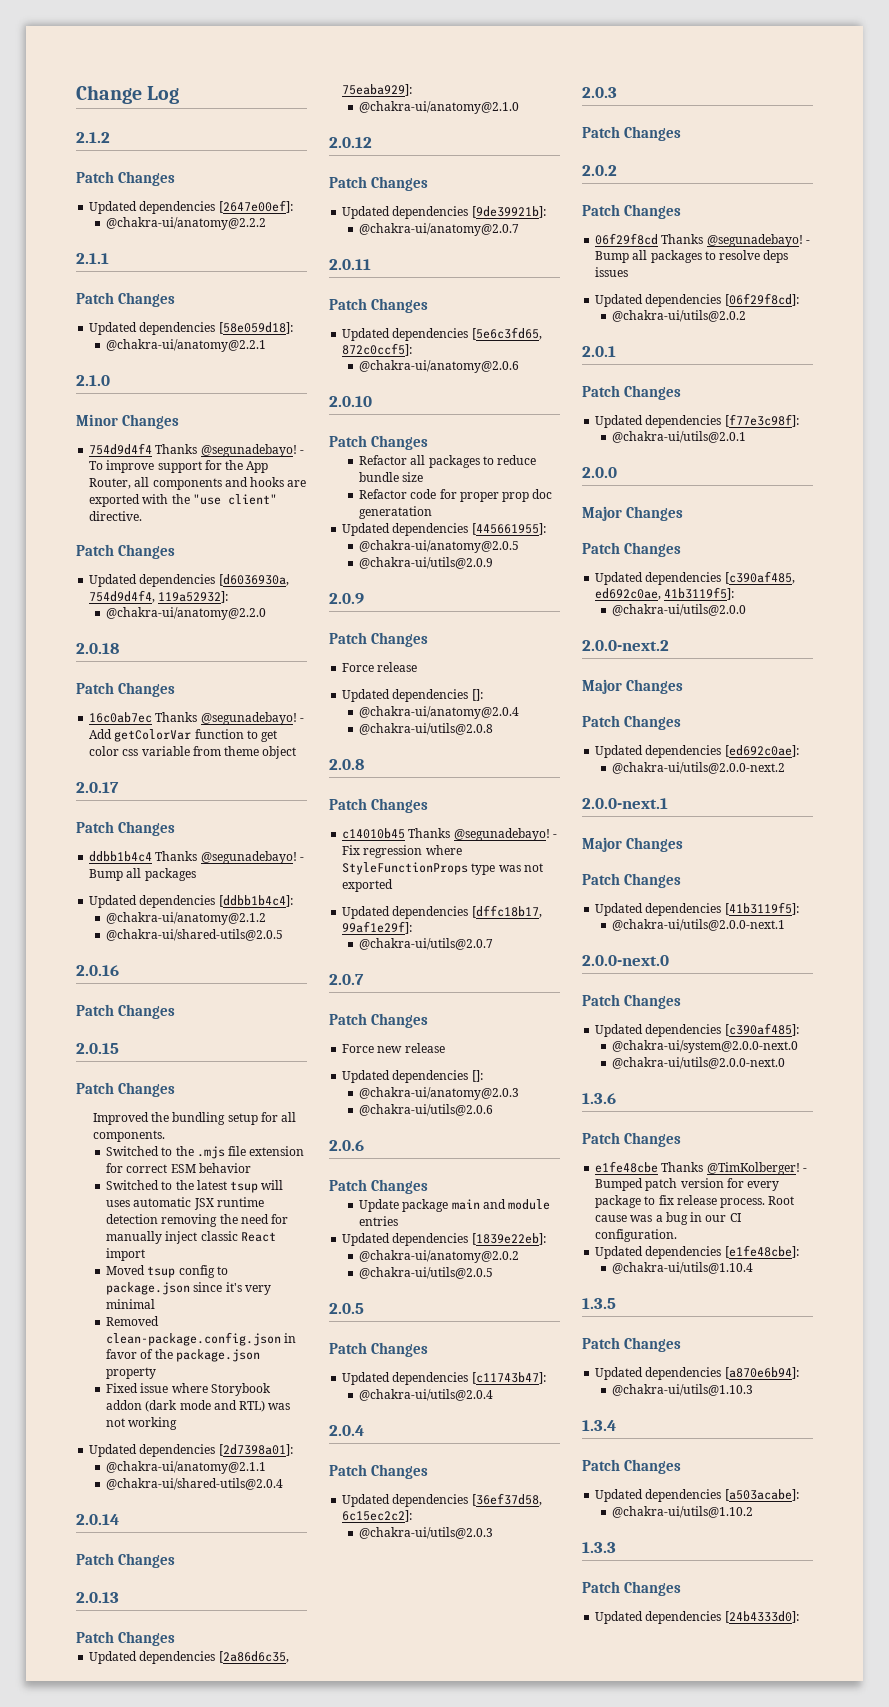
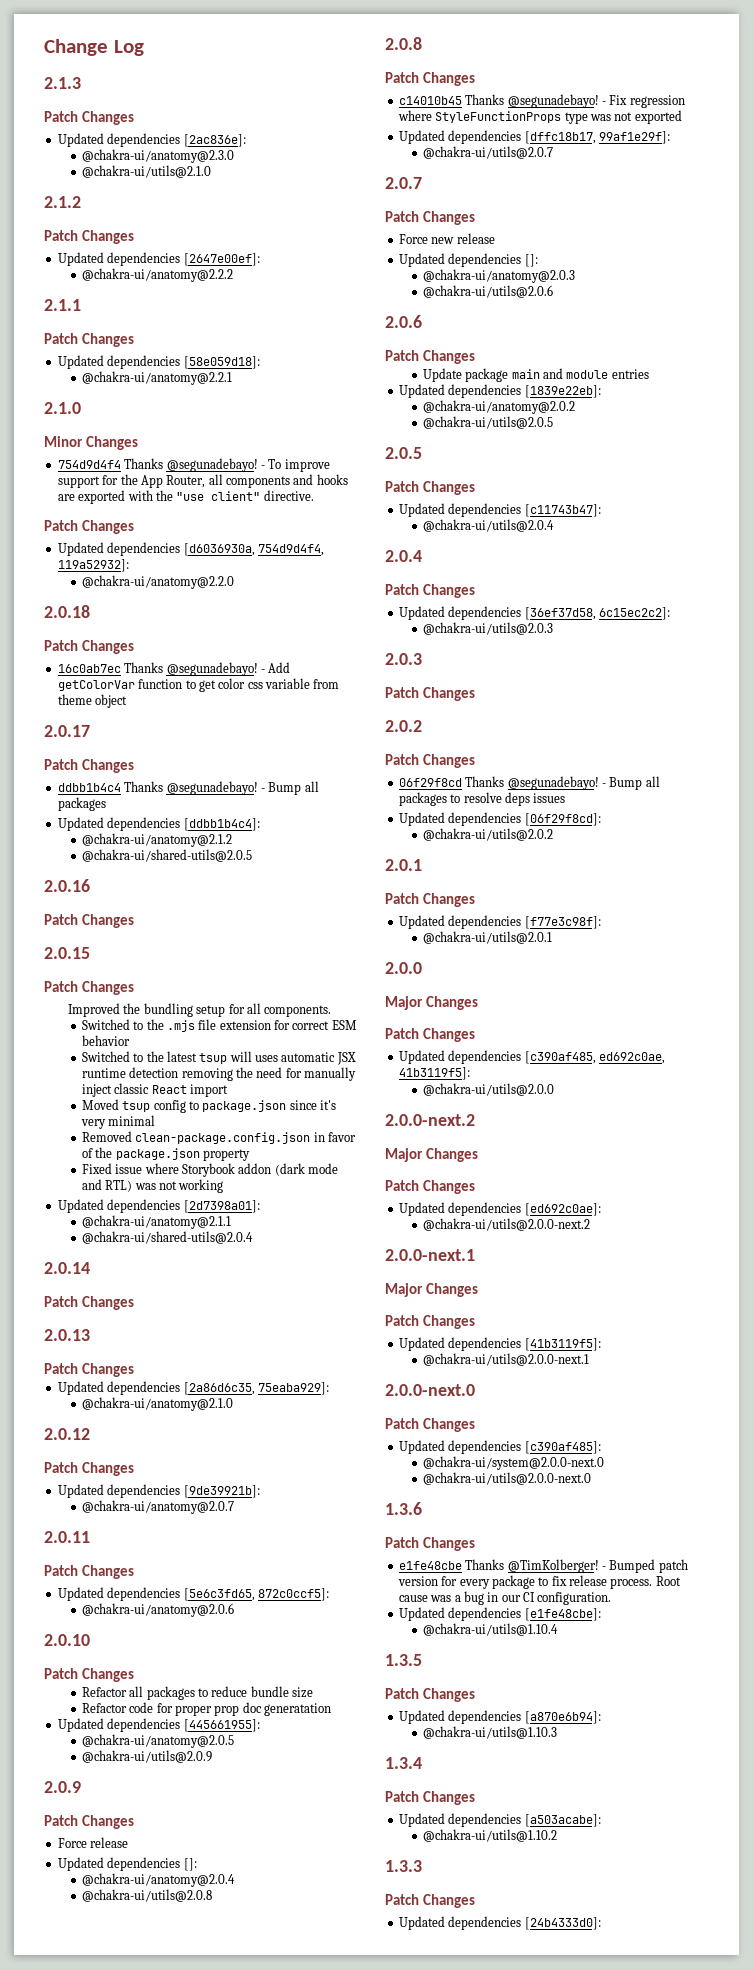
+ 2.1.3
+ Patch Changes
+ Updated dependencies [2ac836e]:
+ @chakra-ui/anatomy@2.3.0
+ @chakra-ui/utils@2.1.0

